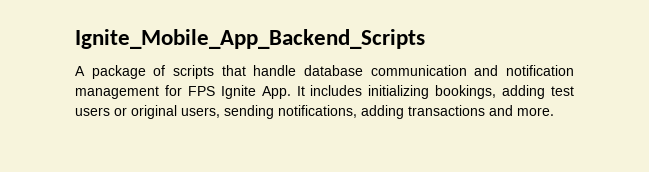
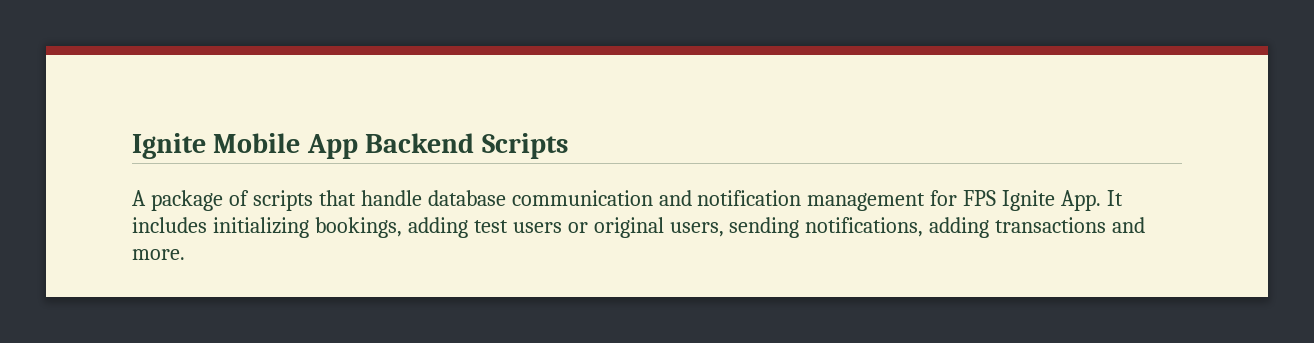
- Ignite_Mobile_App_Backend_Scripts
+ Ignite Mobile App Backend Scripts

